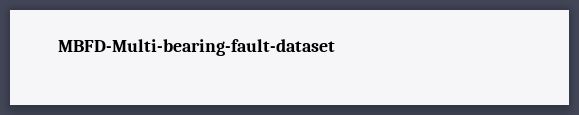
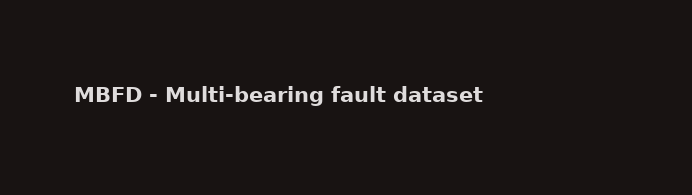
- MBFD-Multi-bearing-fault-dataset
+ MBFD - Multi-bearing fault dataset

